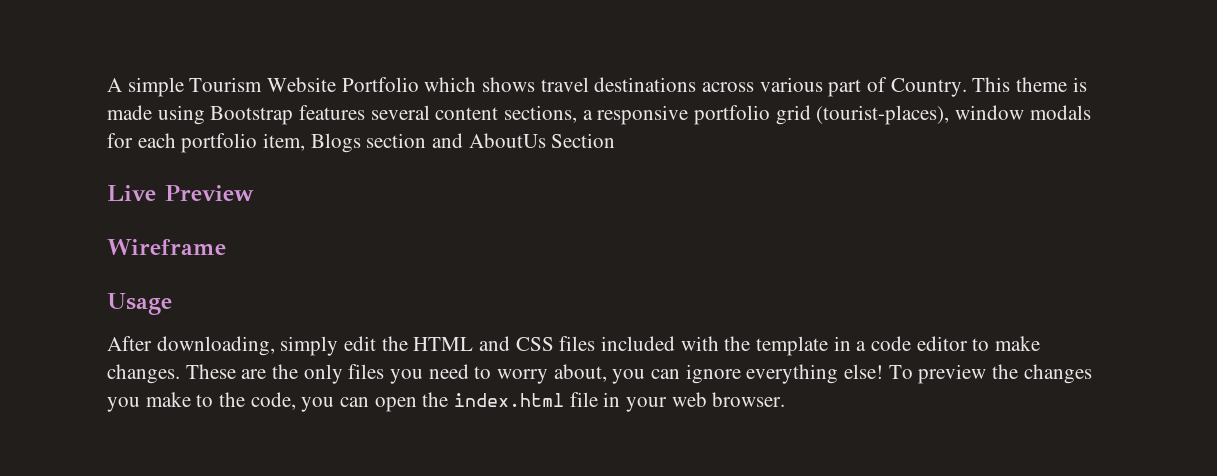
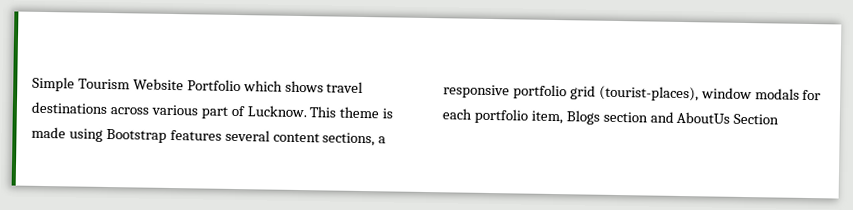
- A simple Tourism Website Portfolio which shows travel destinations across various part of Country.
+ Simple Tourism Website Portfolio which shows travel destinations across various part of Lucknow.
- Live Preview
- Wireframe
- Usage
- After downloading, simply edit the HTML and CSS files included with the template in a code editor to make changes. These are the only files you need to worry about, you can ignore everything else! To preview the changes you make to the code, you can open the index.html file in your web browser.

